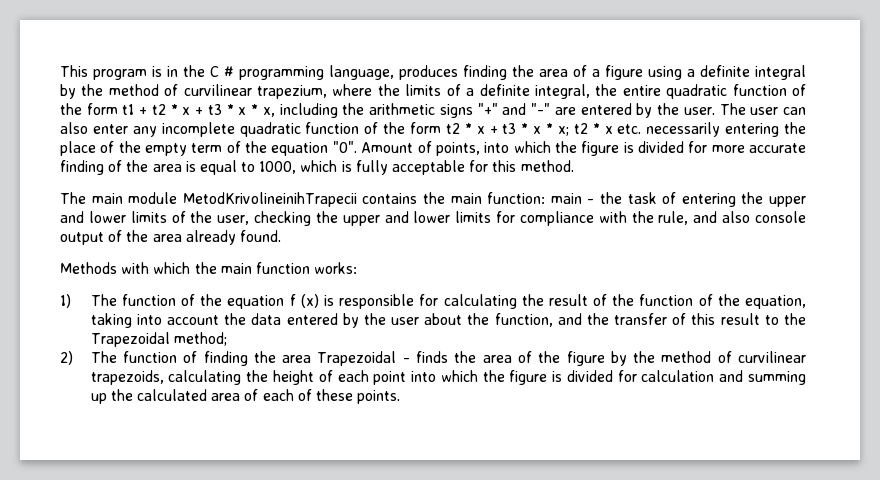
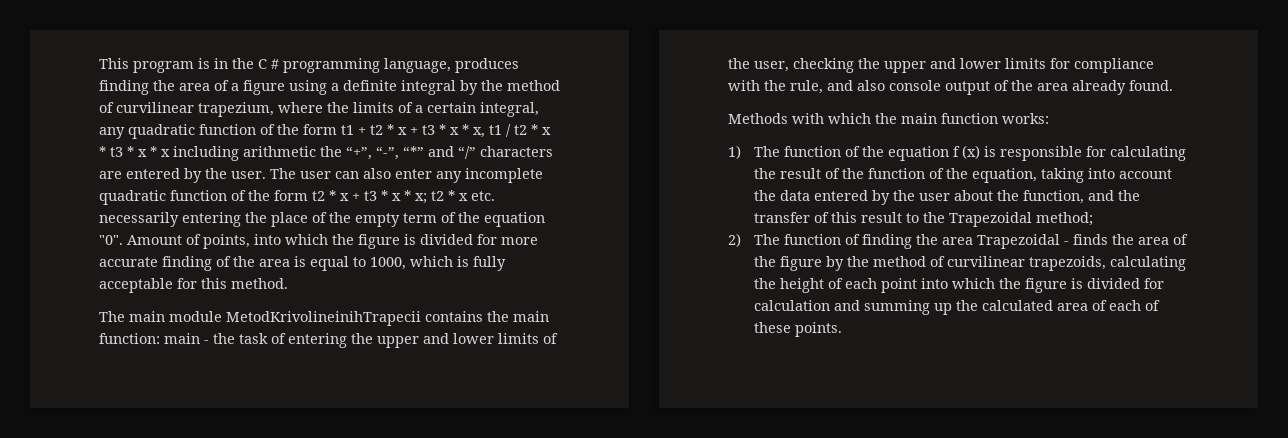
- This program is in the C # programming language, produces finding the area of a figure using a definite integral by the method of curvilinear trapezium, where the limits of a definite integral, the entire quadratic function of the form t1 + t2 * x + t3 * x * x, including the arithmetic signs "+" and "-" are entered by the user.
+ This program is in the C # programming language, produces finding the area of a figure using a definite integral by the method of curvilinear trapezium, where the limits of a certain integral, any quadratic function of the form t1 + t2 * x + t3 * x * x, t1 / t2 * x * t3 * x * x including arithmetic the “+”, “-”, “*” and “/” characters are entered by the user.

